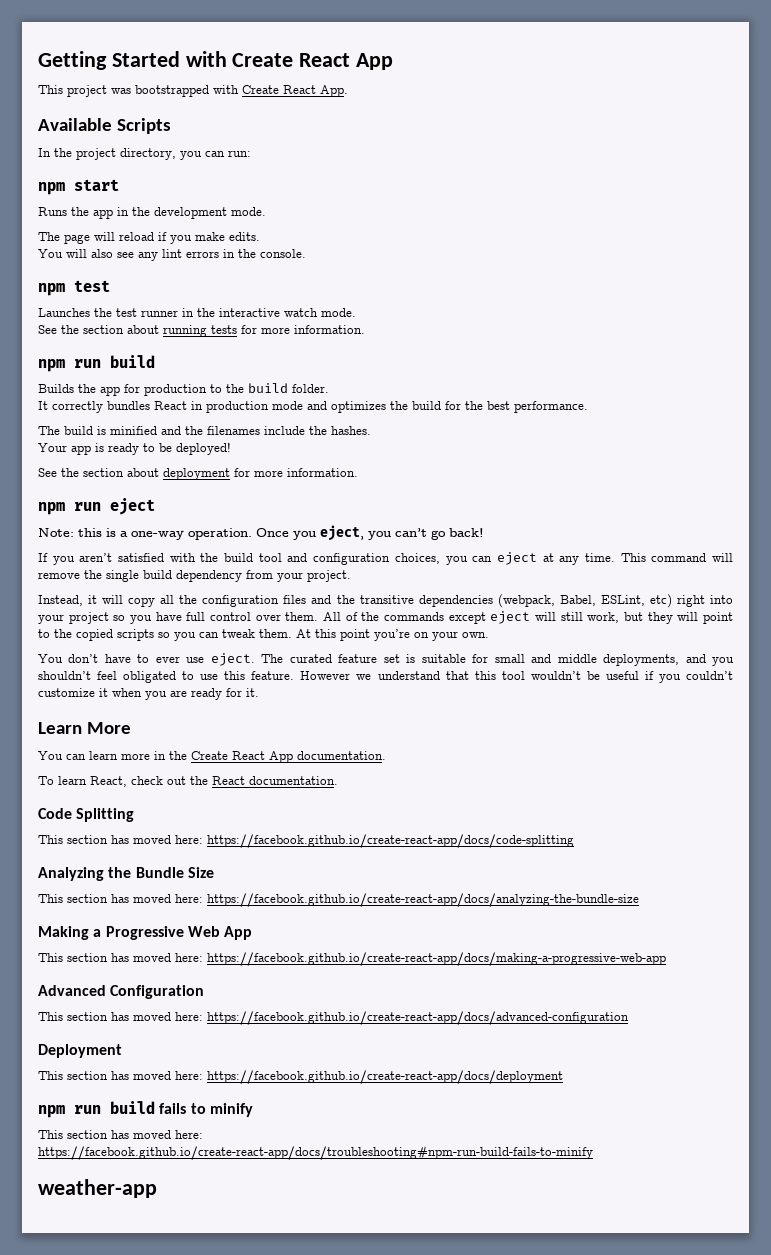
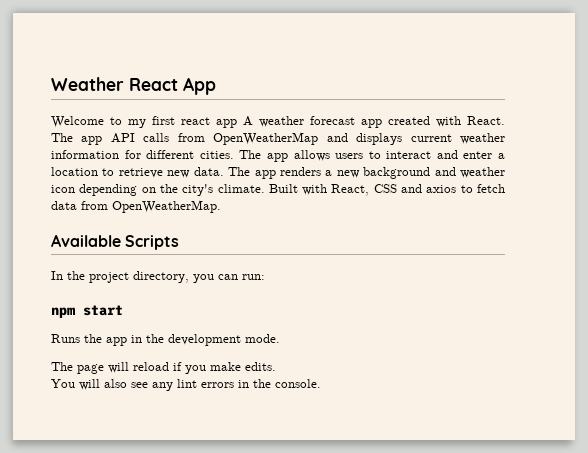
- Getting Started with Create React App
- This project was bootstrapped with Create React App.
+ Weather React App
+ Welcome to my first react app A weather forecast app created with React. The app API calls from OpenWeatherMap and displays current weather information for different cities. The app allows users to interact and enter a location to retrieve new data. The app renders a new background and weather icon depending on the city's climate. Built with React, CSS and axios to fetch data from OpenWeatherMap.
- npm test
- Launches the test runner in the interactive watch mode.
- See the section about running tests for more information.
- npm run build
- Builds the app for production to the build folder.
- It correctly bundles React in production mode and optimizes the build for the best performance.
- The build is minified and the filenames include the hashes.
- Your app is ready to be deployed!
- See the section about deployment for more information.
- npm run eject
- Note: this is a one-way operation. Once you eject, you can’t go back!
- If you aren’t satisfied with the build tool and configuration choices, you can eject at any time. This command will remove the single build dependency from your project.
- Instead, it will copy all the configuration files and the transitive dependencies (webpack, Babel, ESLint, etc) right into your project so you have full control over them. All of the commands except eject will still work, but they will point to the copied scripts so you can tweak them. At this point you’re on your own.
- You don’t have to ever use eject. The curated feature set is suitable for small and middle deployments, and you shouldn’t feel obligated to use this feature. However we understand that this tool wouldn’t be useful if you couldn’t customize it when you are ready for it.
- Learn More
- You can learn more in the Create React App documentation.
- To learn React, check out the React documentation.
- Code Splitting
- This section has moved here: https://facebook.github.io/create-react-app/docs/code-splitting
- Analyzing the Bundle Size
- This section has moved here: https://facebook.github.io/create-react-app/docs/analyzing-the-bundle-size
- Making a Progressive Web App
- This section has moved here: https://facebook.github.io/create-react-app/docs/making-a-progressive-web-app
- Advanced Configuration
- This section has moved here: https://facebook.github.io/create-react-app/docs/advanced-configuration
- Deployment
- This section has moved here: https://facebook.github.io/create-react-app/docs/deployment
- npm run build fails to minify
- This section has moved here: https://facebook.github.io/create-react-app/docs/troubleshooting#npm-run-build-fails-to-minify
- weather-app

